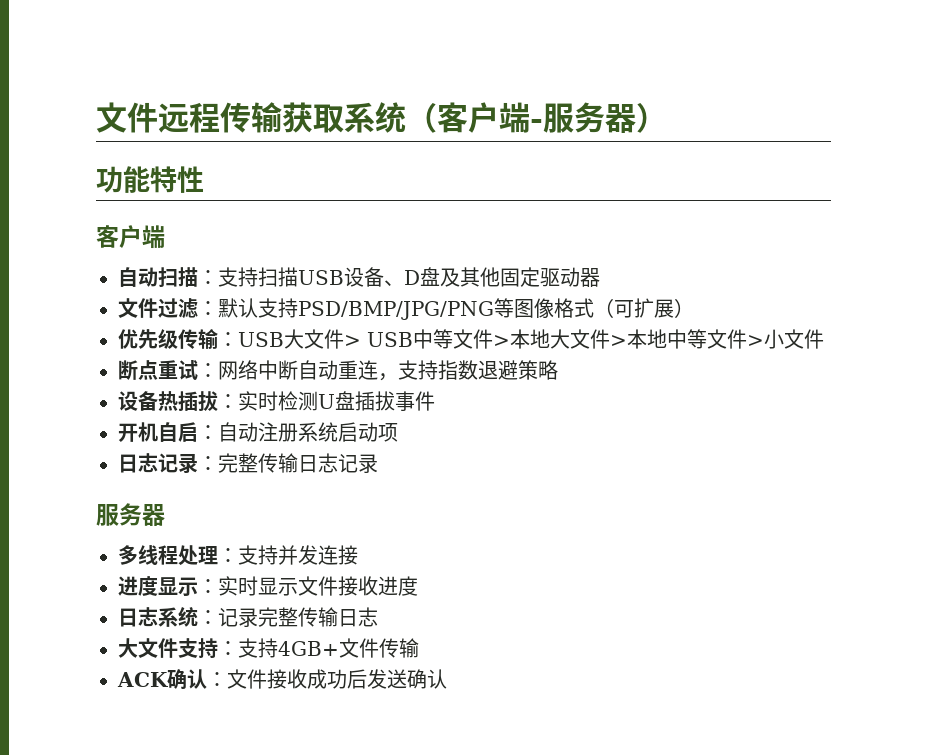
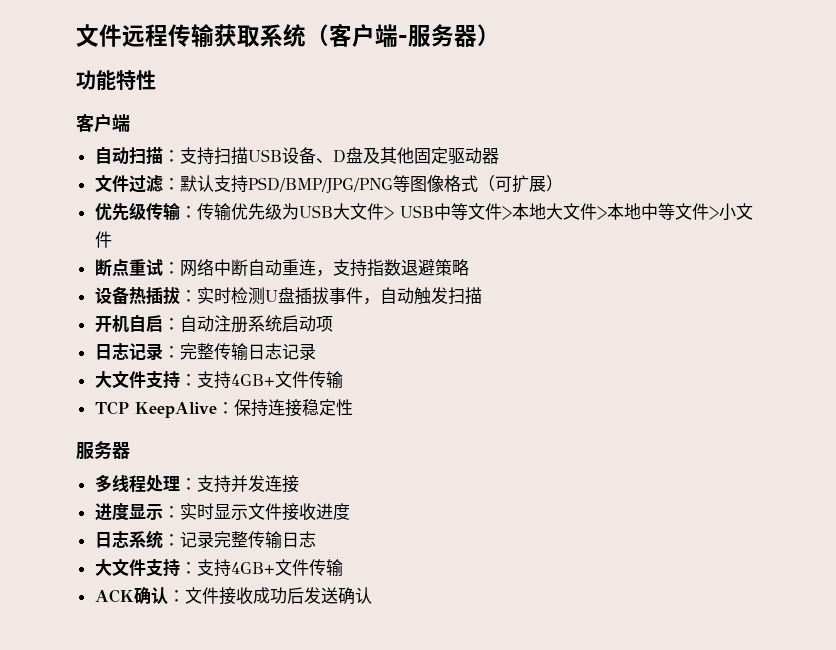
- 优先级传输：USB大文件> USB中等文件>本地大文件>本地中等文件>小文件
+ 优先级传输：传输优先级为USB大文件> USB中等文件>本地大文件>本地中等文件>小文件
- 设备热插拔：实时检测U盘插拔事件
+ 设备热插拔：实时检测U盘插拔事件，自动触发扫描
  日志记录：完整传输日志记录
+ 大文件支持：支持4GB+文件传输
+ TCP KeepAlive：保持连接稳定性

